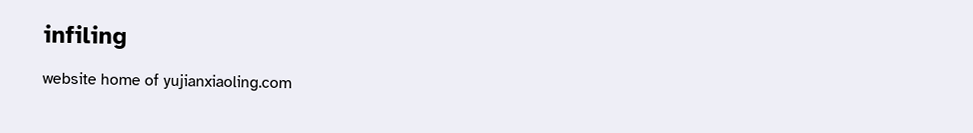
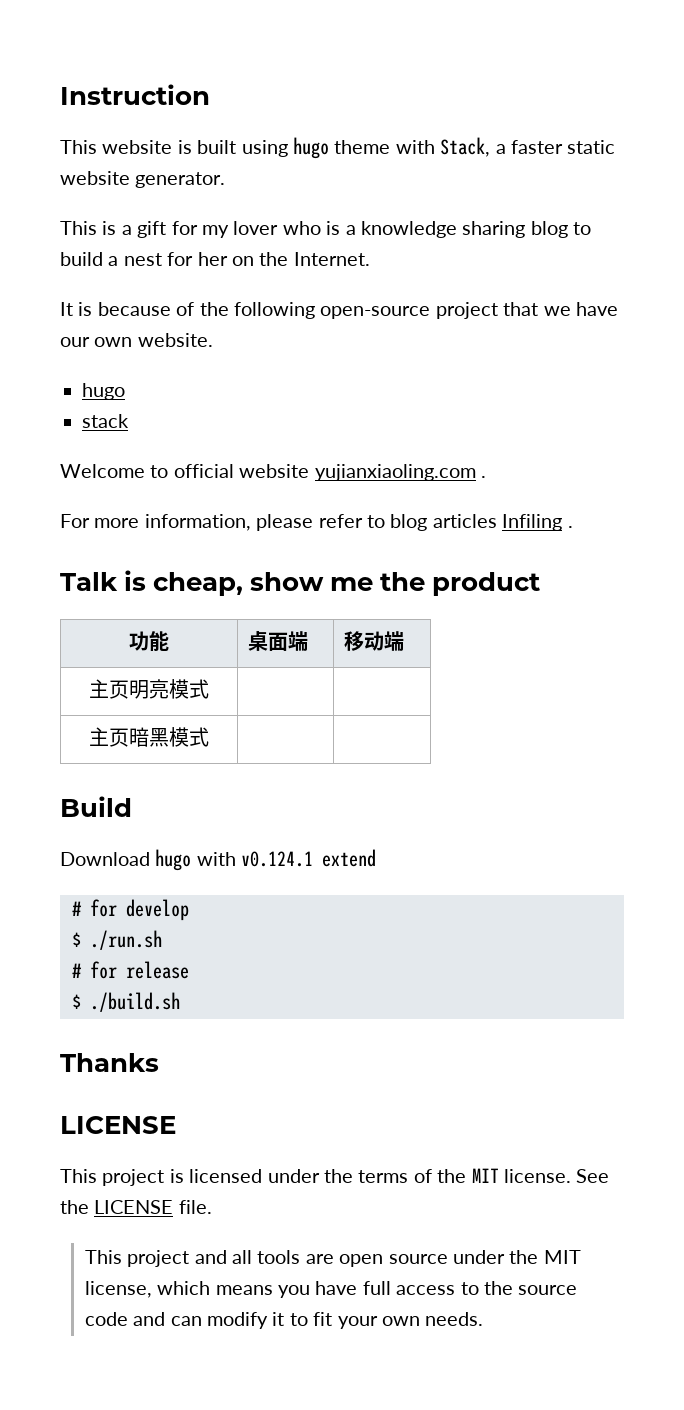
- infiling
- website home of yujianxiaoling.com
+ Instruction
+ This website is built using hugo theme with Stack, a faster static website generator.
+ This is a gift for my lover who is a knowledge sharing blog to build a nest for her on the Internet.
+ It is because of the following open-source project that we have our own website.
+ hugo
+ stack
+ Welcome to official website yujianxiaoling.com .
+ For more information, please refer to blog articles Infiling .
+ Talk is cheap, show me the product
+ 功能 | 桌面端 | 移动端
+ 主页明亮模式 | |
+ 主页暗黑模式 | |
+ Build
+ Download hugo with v0.124.1 extend
+ # for develop
+ $ ./run.sh
+ # for release
+ $ ./build.sh
+ Thanks
+ LICENSE
+ This project is licensed under the terms of the MIT license. See the LICENSE file.
+ This project and all tools are open source under the MIT license, which means you have full access to the source code and can modify it to fit your own needs.

